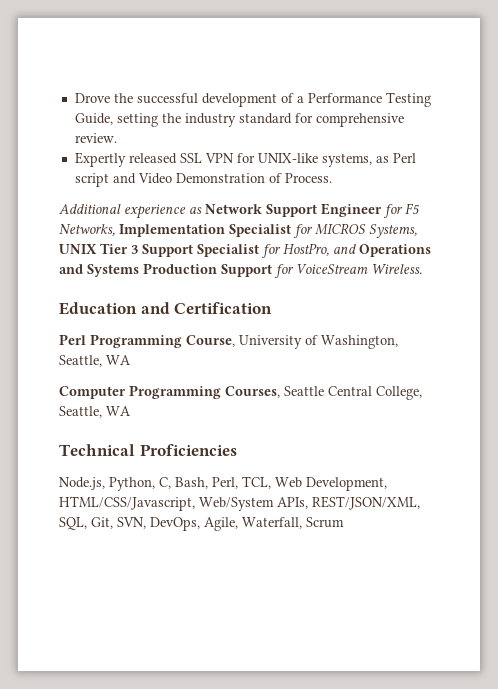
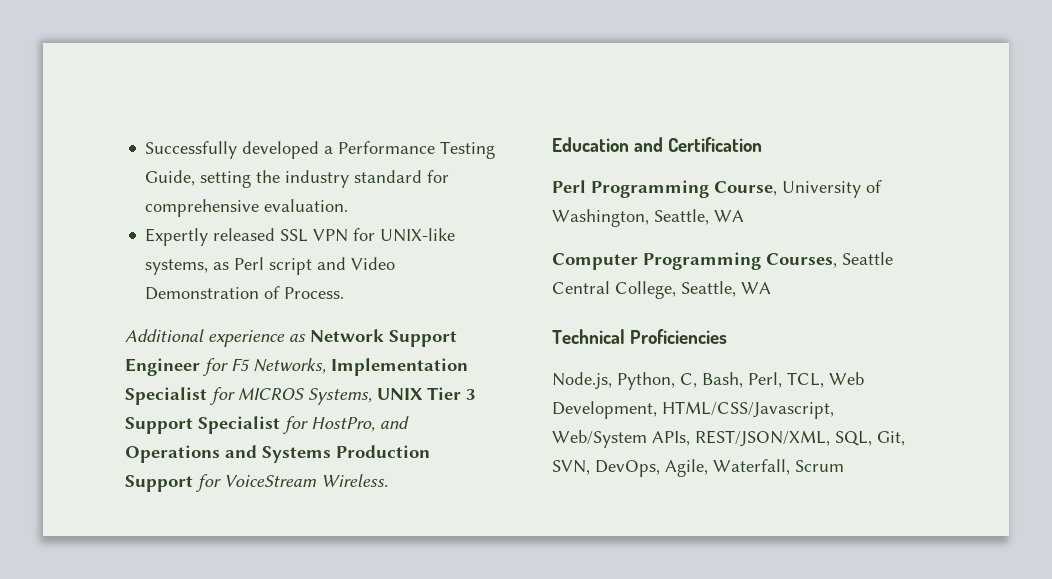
- Drove the successful development of a Performance Testing Guide, setting the industry standard for comprehensive review.
+ Successfully developed a Performance Testing Guide, setting the industry standard for comprehensive evaluation.

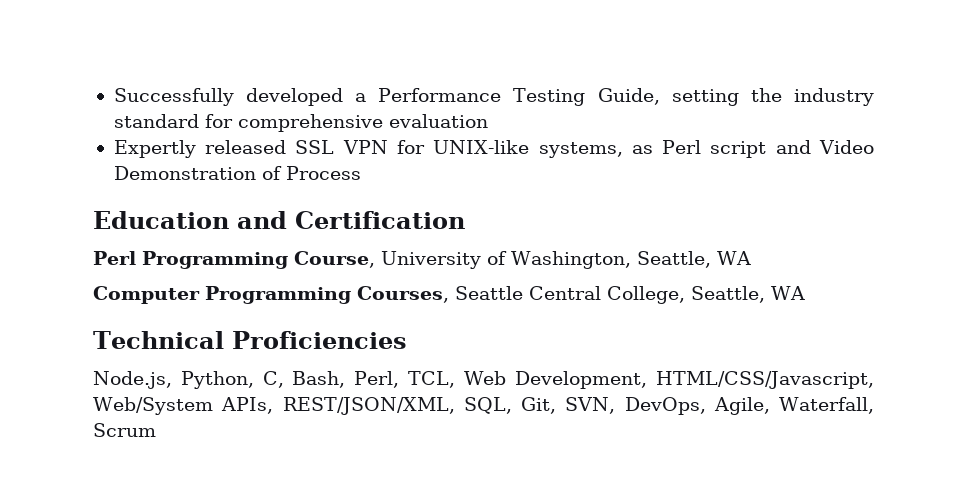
- Successfully developed a Performance Testing Guide, setting the industry standard for comprehensive evaluation.
+ Successfully developed a Performance Testing Guide, setting the industry standard for comprehensive evaluation
- Expertly released SSL VPN for UNIX-like systems, as Perl script and Video Demonstration of Process.
- Additional experience as Network Support Engineer for F5 Networks, Implementation Specialist for MICROS Systems, UNIX Tier 3 Support Specialist for HostPro, and Operations and Systems Production Support for VoiceStream Wireless.
+ Expertly released SSL VPN for UNIX-like systems, as Perl script and Video Demonstration of Process

